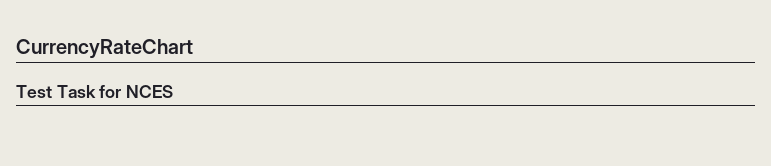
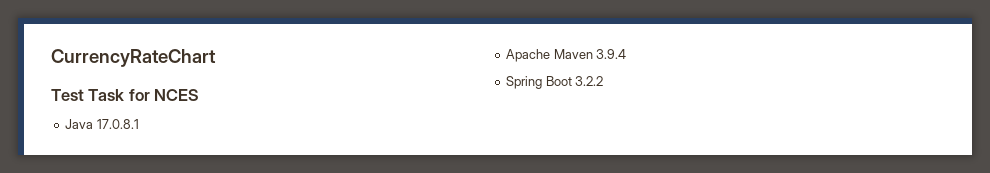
+ Java 17.0.8.1
+ Apache Maven 3.9.4
+ Spring Boot 3.2.2

